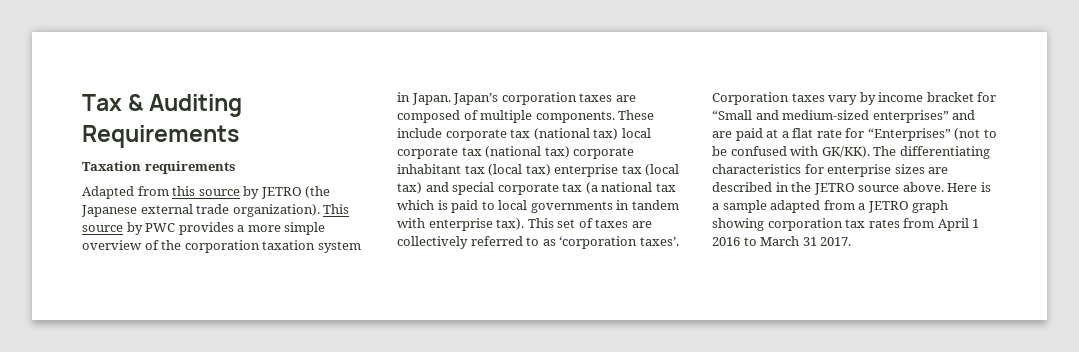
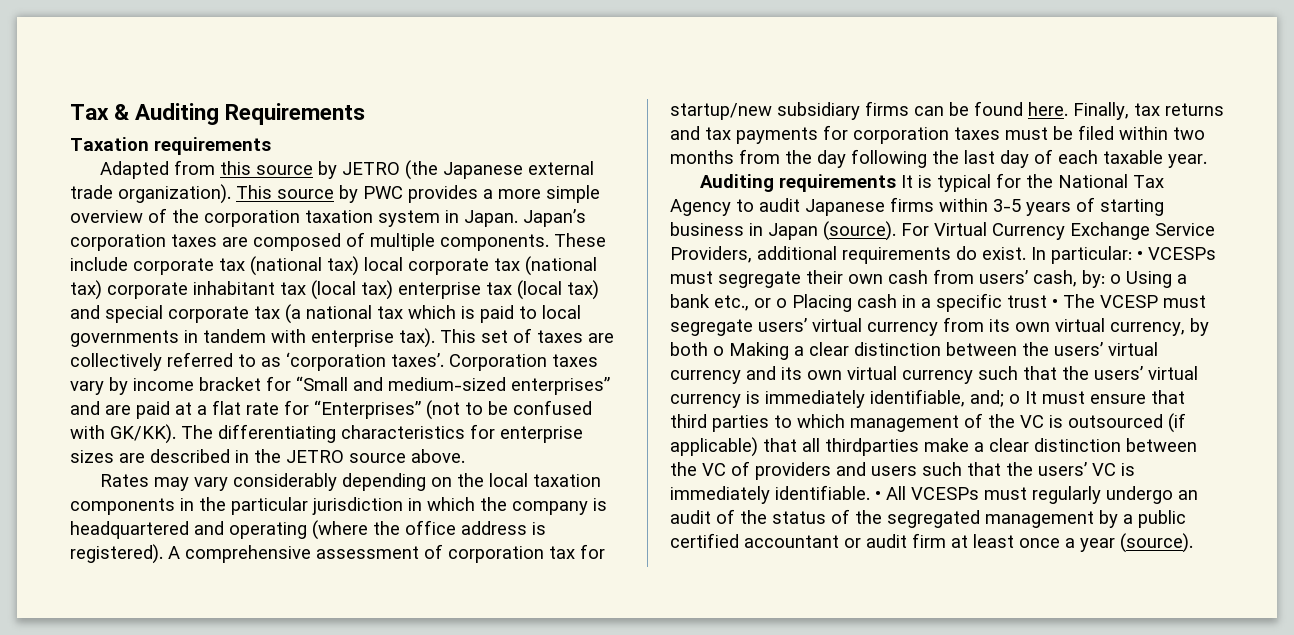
- The differentiating characteristics for enterprise sizes are described in the JETRO source above. Here is a sample adapted from a JETRO graph showing corporation tax rates from April 1 2016 to March 31 2017.
+ The differentiating characteristics for enterprise sizes are described in the JETRO source above.
+ Rates may vary considerably depending on the local taxation components in the particular jurisdiction in which the company is headquartered and operating (where the office address is registered). A comprehensive assessment of corporation tax for startup/new subsidiary firms can be found here. Finally, tax returns and tax payments for corporation taxes must be filed within two months from the day following the last day of each taxable year.
+ Auditing requirements It is typical for the National Tax Agency to audit Japanese firms within 3-5 years of starting business in Japan (source). For Virtual Currency Exchange Service Providers, additional requirements do exist. In particular: • VCESPs must segregate their own cash from users’ cash, by: o Using a bank etc., or o Placing cash in a specific trust • The VCESP must segregate users’ virtual currency from its own virtual currency, by both o Making a clear distinction between the users’ virtual currency and its own virtual currency such that the users’ virtual currency is immediately identifiable, and; o It must ensure that third parties to which management of the VC is outsourced (if applicable) that all thirdparties make a clear distinction between the VC of providers and users such that the users’ VC is immediately identifiable. • All VCESPs must regularly undergo an audit of the status of the segregated management by a public certified accountant or audit firm at least once a year (source).

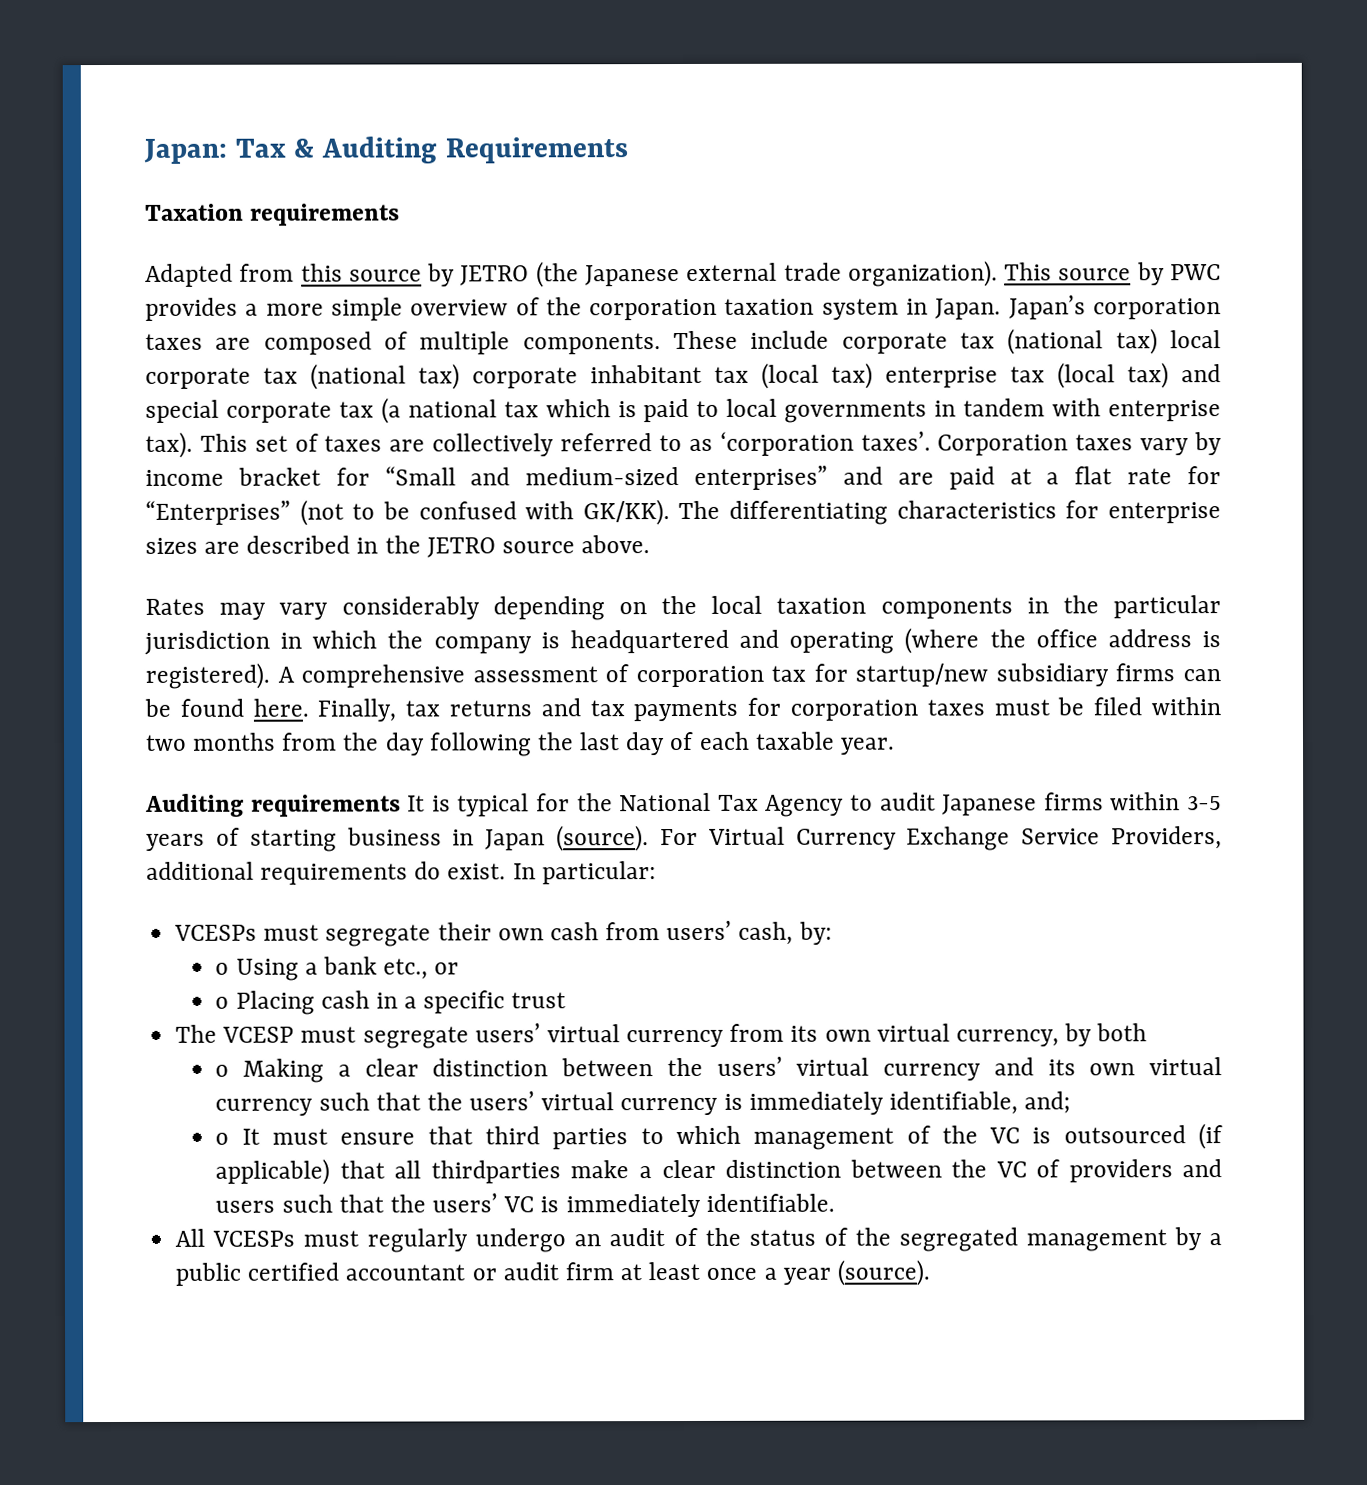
- Tax & Auditing Requirements
+ Japan: Tax & Auditing Requirements
- In particular: • VCESPs must segregate their own cash from users’ cash, by: o Using a bank etc., or o Placing cash in a specific trust • The VCESP must segregate users’ virtual currency from its own virtual currency, by both o Making a clear distinction between the users’ virtual currency and its own virtual currency such that the users’ virtual currency is immediately identifiable, and; o It must ensure that third parties to which management of the VC is outsourced (if applicable) that all thirdparties make a clear distinction between the VC of providers and users such that the users’ VC is immediately identifiable. • All VCESPs must regularly undergo an audit of the status of the segregated management by a public certified accountant or audit firm at least once a year (source).
+ In particular:
+ VCESPs must segregate their own cash from users’ cash, by:
+ o Using a bank etc., or
+ o Placing cash in a specific trust
+ The VCESP must segregate users’ virtual currency from its own virtual currency, by both
+ o Making a clear distinction between the users’ virtual currency and its own virtual currency such that the users’ virtual currency is immediately identifiable, and;
+ o It must ensure that third parties to which management of the VC is outsourced (if applicable) that all thirdparties make a clear distinction between the VC of providers and users such that the users’ VC is immediately identifiable.
+ All VCESPs must regularly undergo an audit of the status of the segregated management by a public certified accountant or audit firm at least once a year (source).

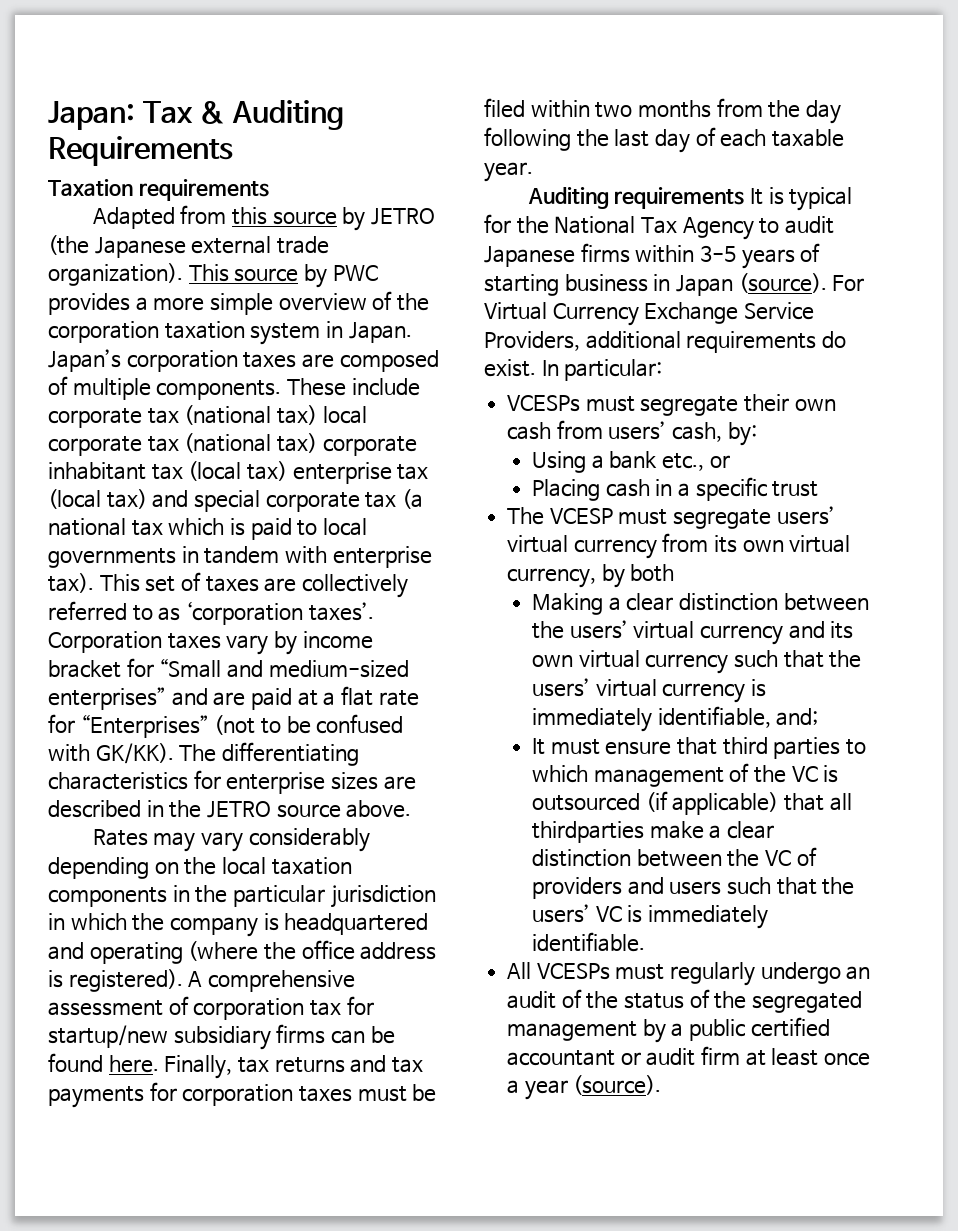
- o Using a bank etc., or
+ Using a bank etc., or
- o Placing cash in a specific trust
+ Placing cash in a specific trust
- o Making a clear distinction between the users’ virtual currency and its own virtual currency such that the users’ virtual currency is immediately identifiable, and;
+ Making a clear distinction between the users’ virtual currency and its own virtual currency such that the users’ virtual currency is immediately identifiable, and;
- o It must ensure that third parties to which management of the VC is outsourced (if applicable) that all thirdparties make a clear distinction between the VC of providers and users such that the users’ VC is immediately identifiable.
+ It must ensure that third parties to which management of the VC is outsourced (if applicable) that all thirdparties make a clear distinction between the VC of providers and users such that the users’ VC is immediately identifiable.

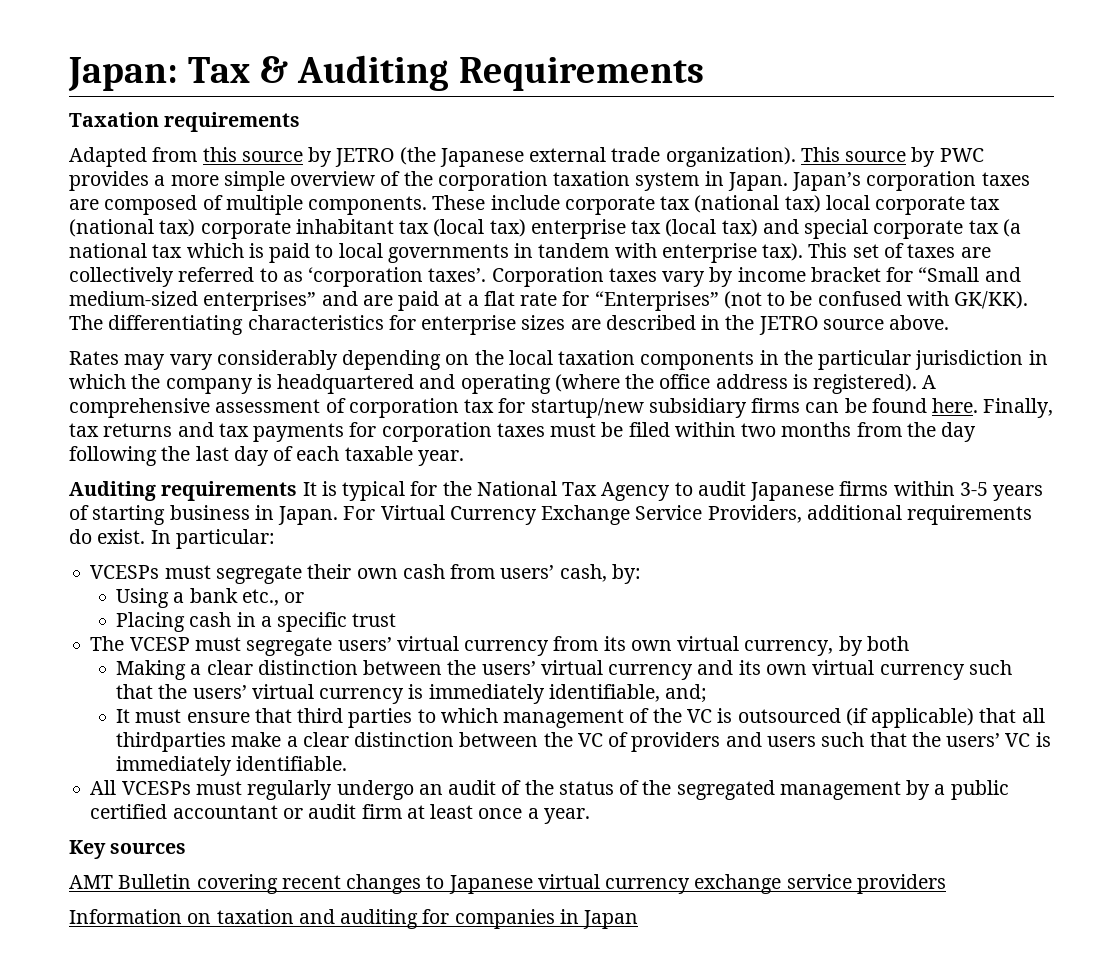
- Auditing requirements It is typical for the National Tax Agency to audit Japanese firms within 3-5 years of starting business in Japan (source).
+ Auditing requirements It is typical for the National Tax Agency to audit Japanese firms within 3-5 years of starting business in Japan.
- All VCESPs must regularly undergo an audit of the status of the segregated management by a public certified accountant or audit firm at least once a year (source).
+ All VCESPs must regularly undergo an audit of the status of the segregated management by a public certified accountant or audit firm at least once a year.
+ Key sources
+ AMT Bulletin covering recent changes to Japanese virtual currency exchange service providers
+ Information on taxation and auditing for companies in Japan

